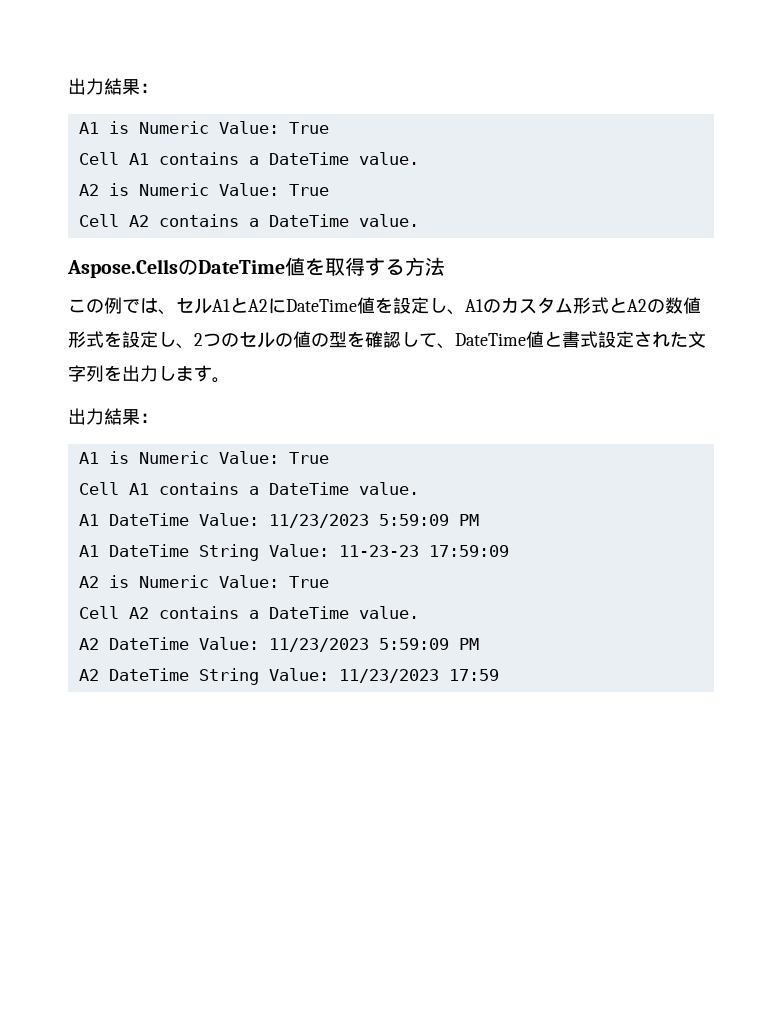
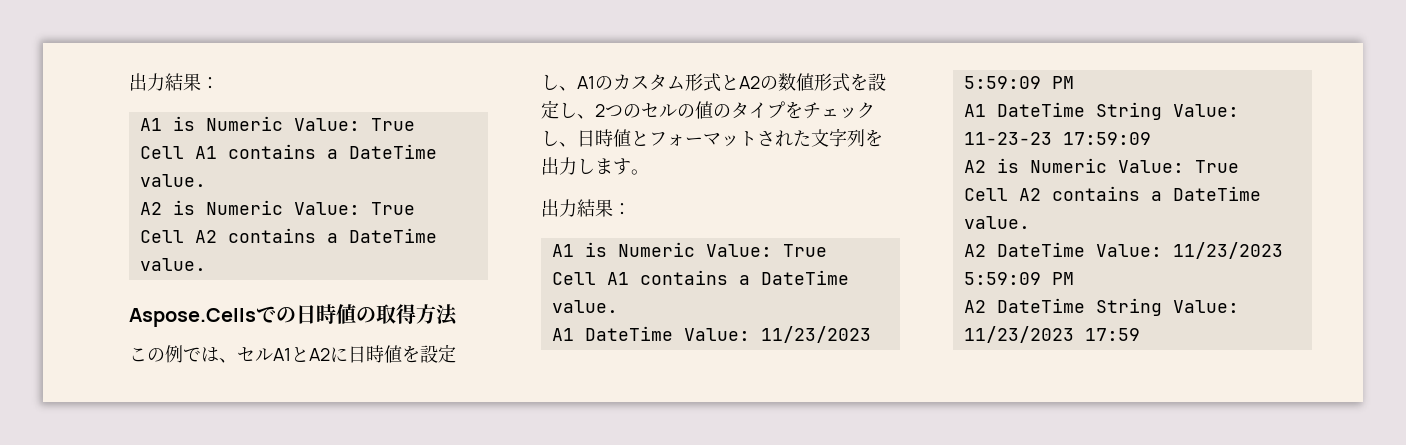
- Aspose.CellsのDateTime値を取得する方法
+ Aspose.Cellsでの日時値の取得方法
- この例では、セルA1とA2にDateTime値を設定し、A1のカスタム形式とA2の数値形式を設定し、2つのセルの値の型を確認して、DateTime値と書式設定された文字列を出力します。
+ この例では、セルA1とA2に日時値を設定し、A1のカスタム形式とA2の数値形式を設定し、2つのセルの値のタイプをチェックし、日時値とフォーマットされた文字列を出力します。

